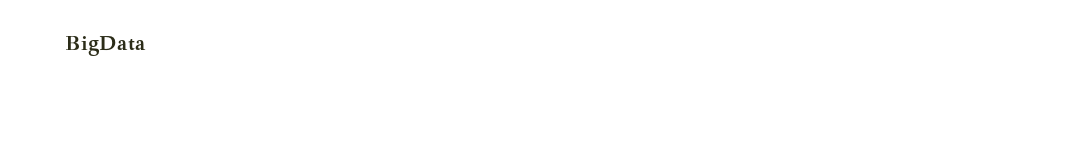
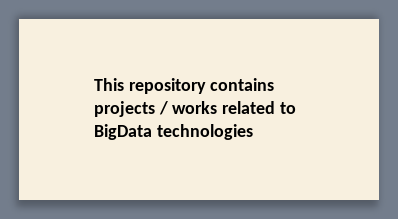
- BigData
+ This repository contains projects / works related to BigData technologies

